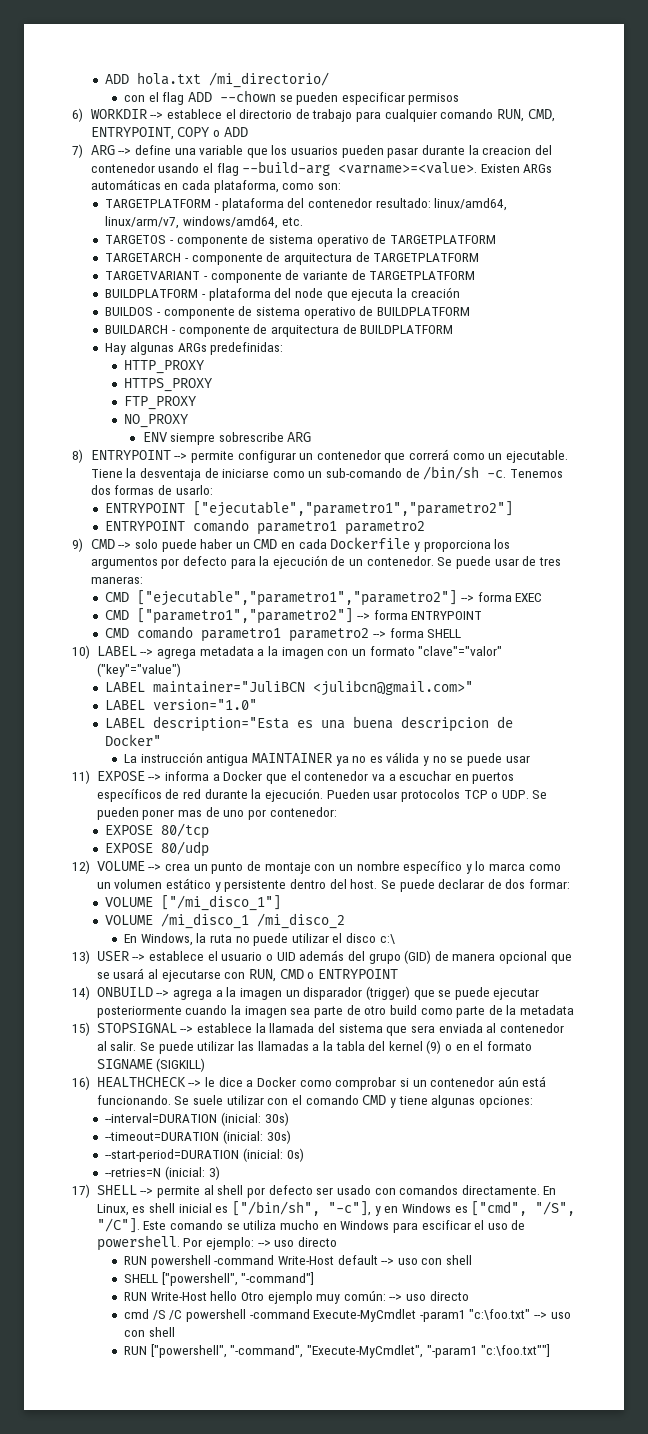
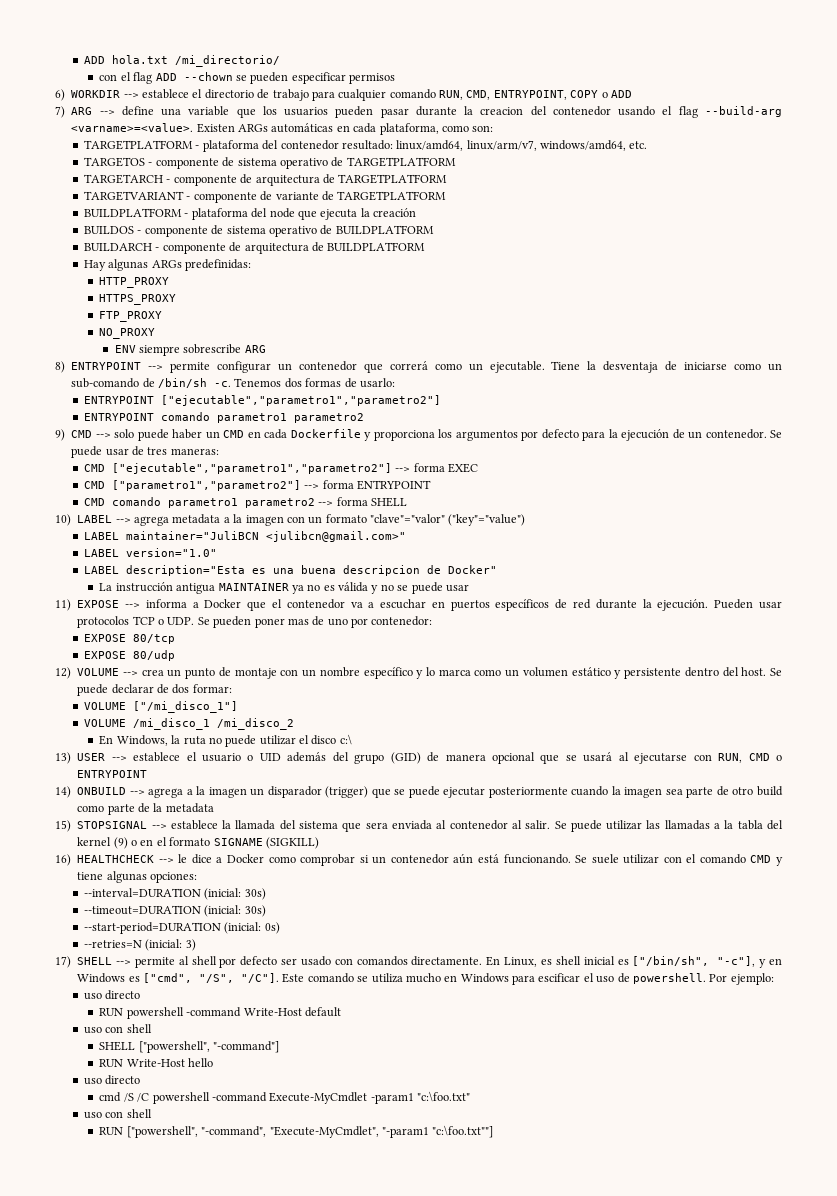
- Por ejemplo: --> uso directo
+ Por ejemplo:
+ uso directo
- RUN powershell -command Write-Host default --> uso con shell
+ RUN powershell -command Write-Host default
+ uso con shell
- RUN Write-Host hello Otro ejemplo muy común: --> uso directo
+ RUN Write-Host hello
+ uso directo
- cmd /S /C powershell -command Execute-MyCmdlet -param1 "c:\foo.txt" --> uso con shell
+ cmd /S /C powershell -command Execute-MyCmdlet -param1 "c:\foo.txt"
+ uso con shell

